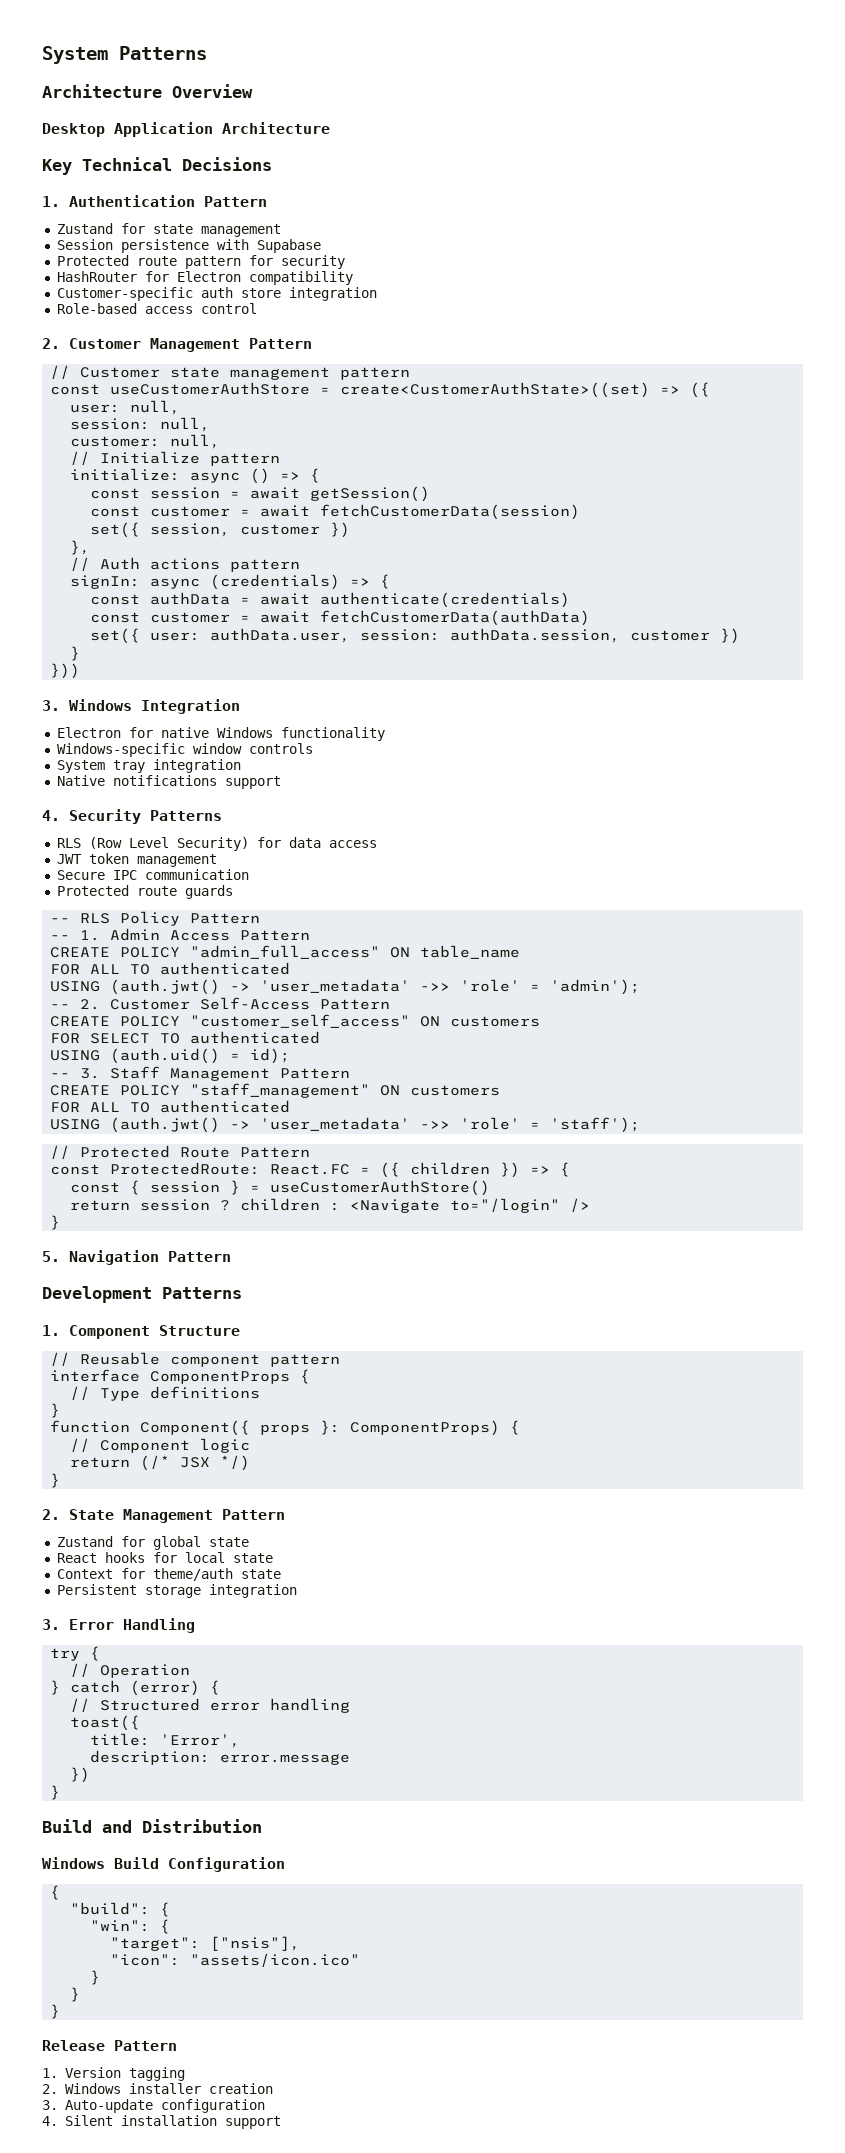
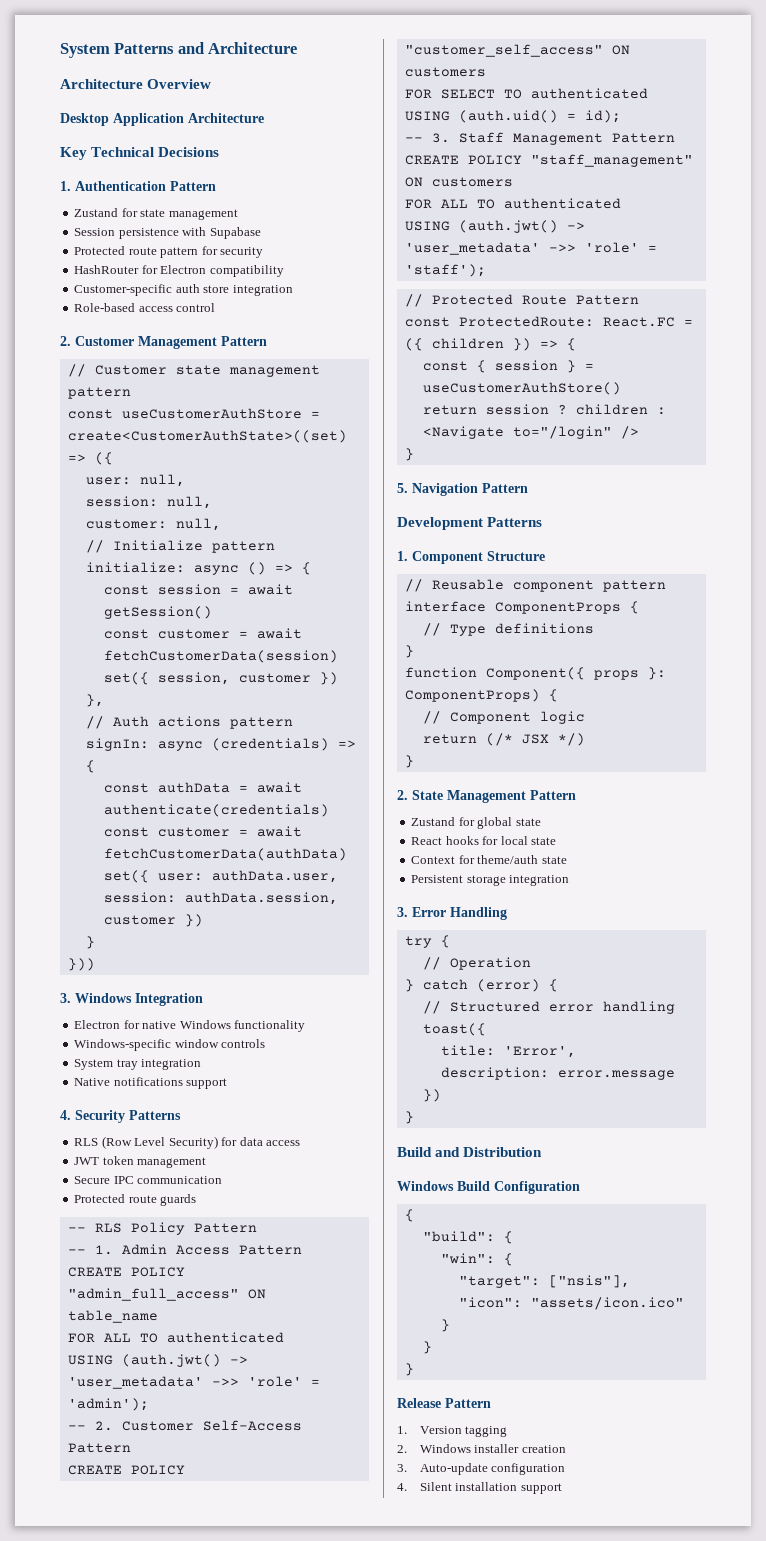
- System Patterns
+ System Patterns and Architecture

